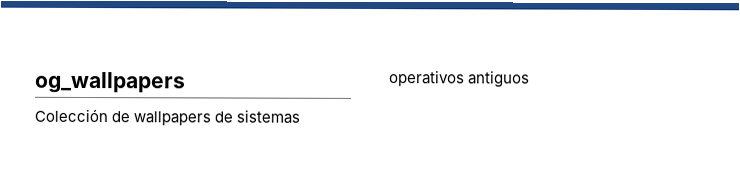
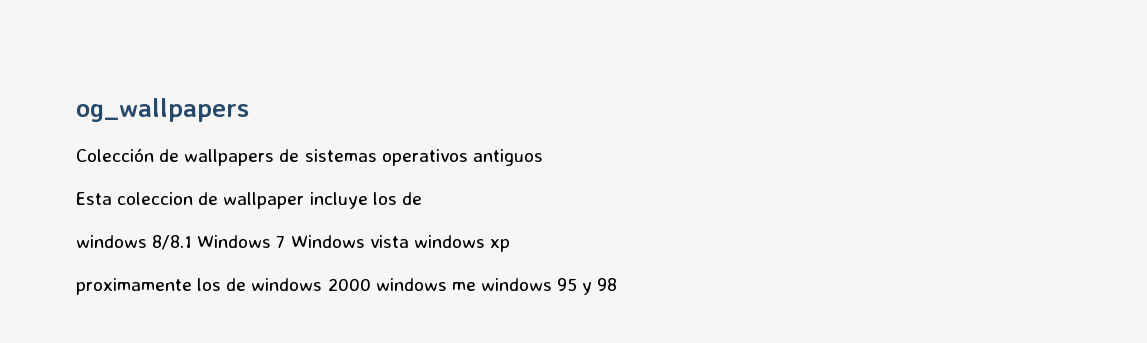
+ Esta coleccion de wallpaper incluye los de
+ windows 8/8.1 Windows 7 Windows vista windows xp
+ proximamente los de windows 2000 windows me windows 95 y 98

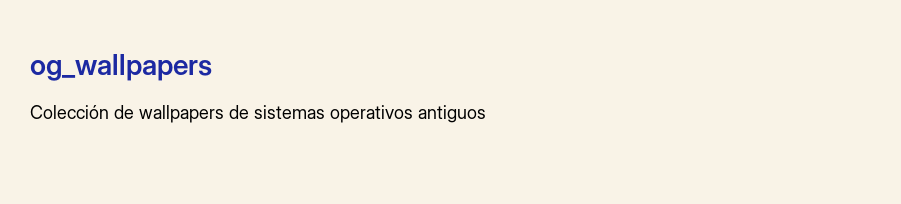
- Esta coleccion de wallpaper incluye los de
- windows 8/8.1 Windows 7 Windows vista windows xp
- proximamente los de windows 2000 windows me windows 95 y 98

